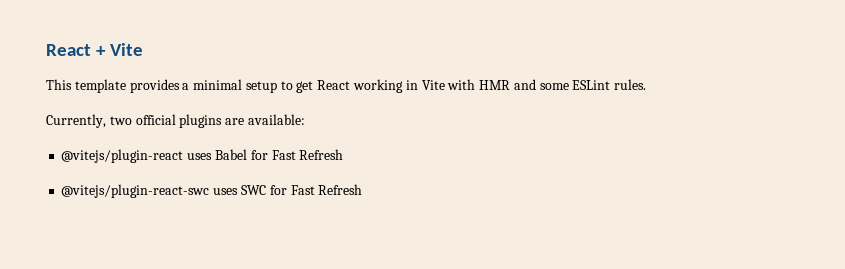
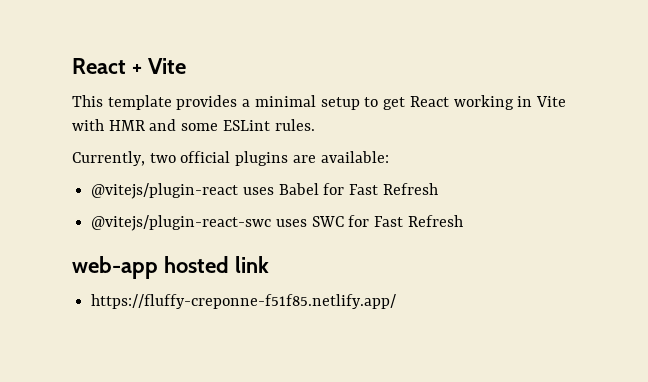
+ web-app hosted link
+ https://fluffy-creponne-f51f85.netlify.app/

